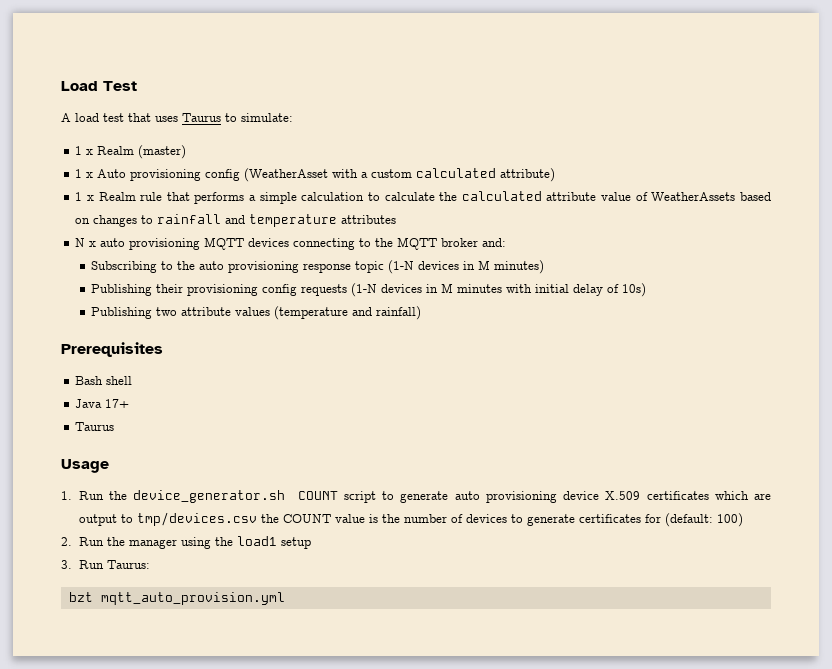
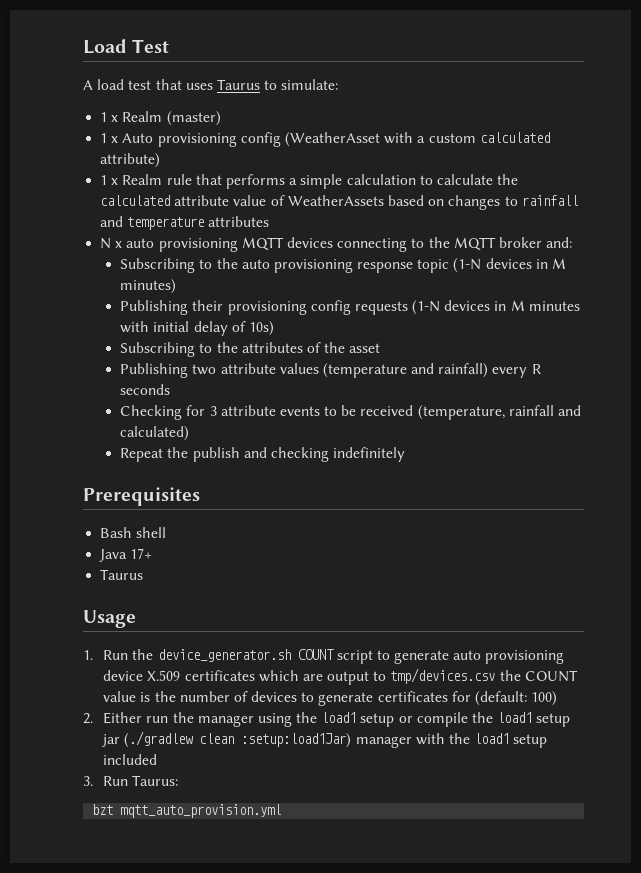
+ Subscribing to the attributes of the asset
- Publishing two attribute values (temperature and rainfall)
+ Publishing two attribute values (temperature and rainfall) every R seconds
+ Checking for 3 attribute events to be received (temperature, rainfall and calculated)
+ Repeat the publish and checking indefinitely
- 2. Run the manager using the load1 setup
+ 2. Either run the manager using the load1 setup or compile the load1 setup jar (./gradlew clean :setup:load1Jar) manager with the load1 setup included

